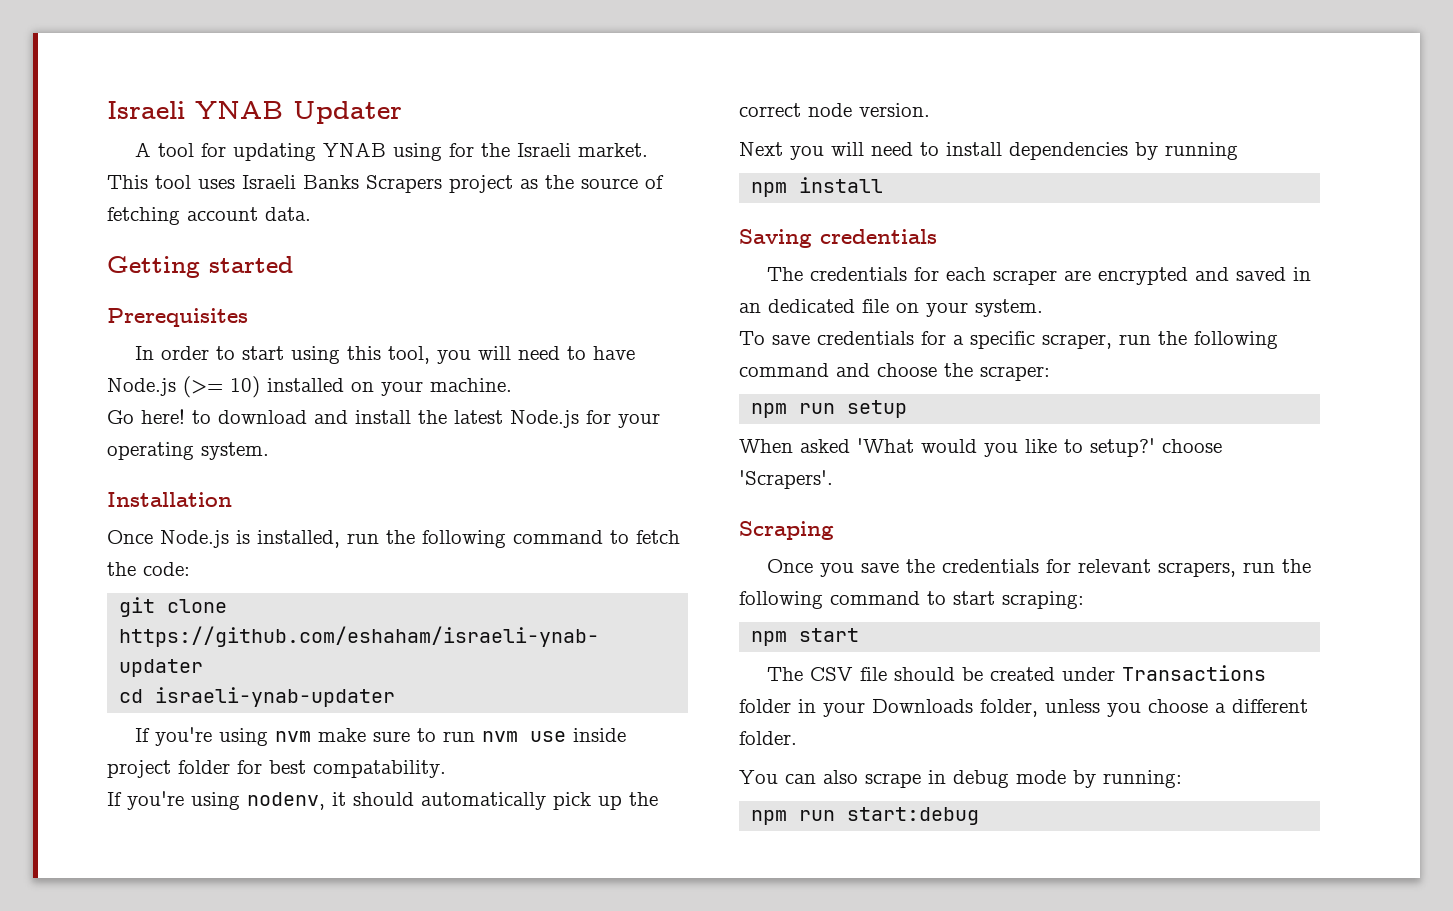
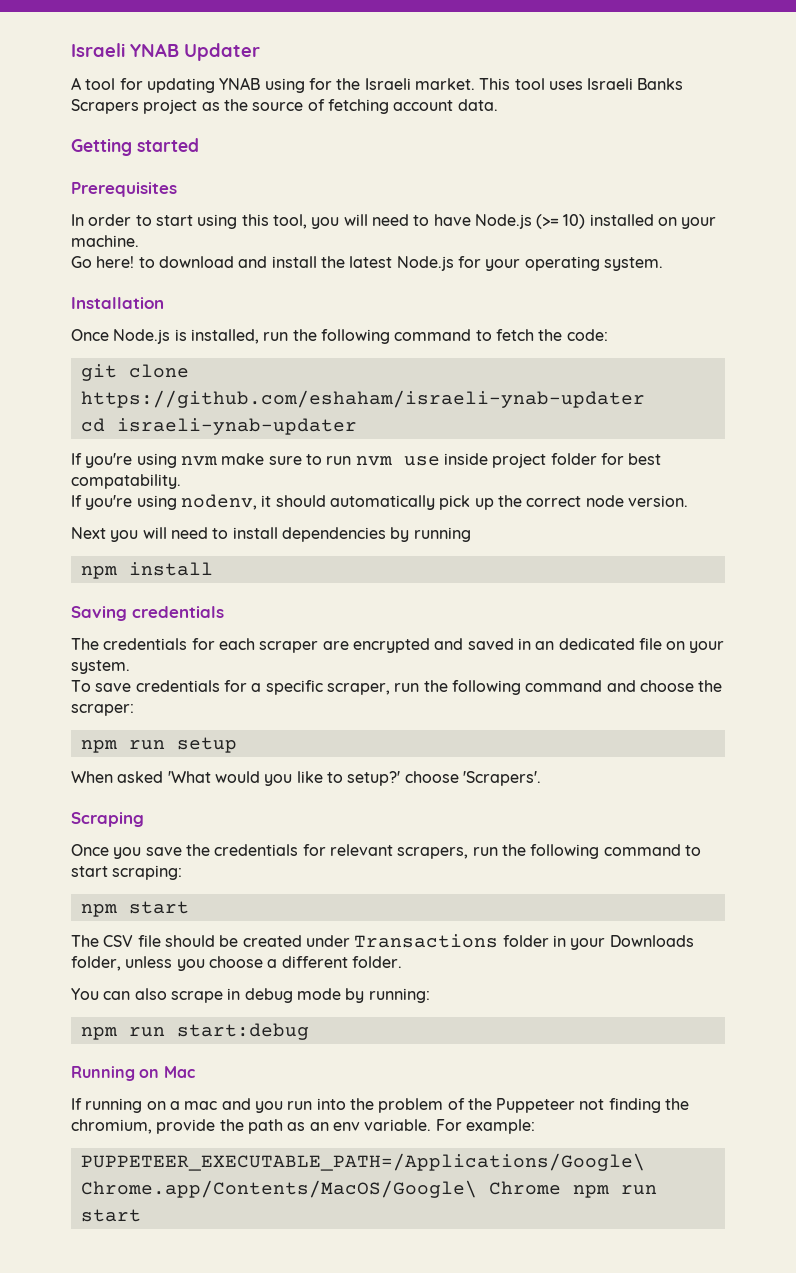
+ Running on Mac
+ If running on a mac and you run into the problem of the Puppeteer not finding the chromium, provide the path as an env variable. For example:
+ PUPPETEER_EXECUTABLE_PATH=/Applications/Google\ Chrome.app/Contents/MacOS/Google\ Chrome npm run start

